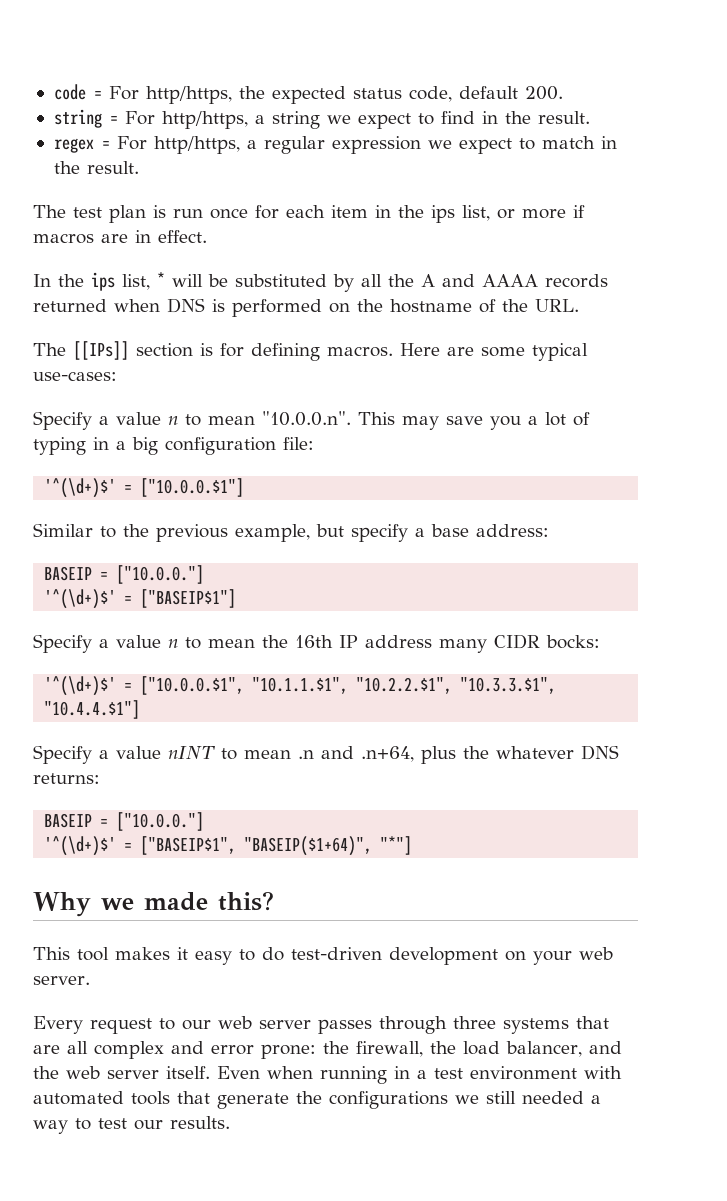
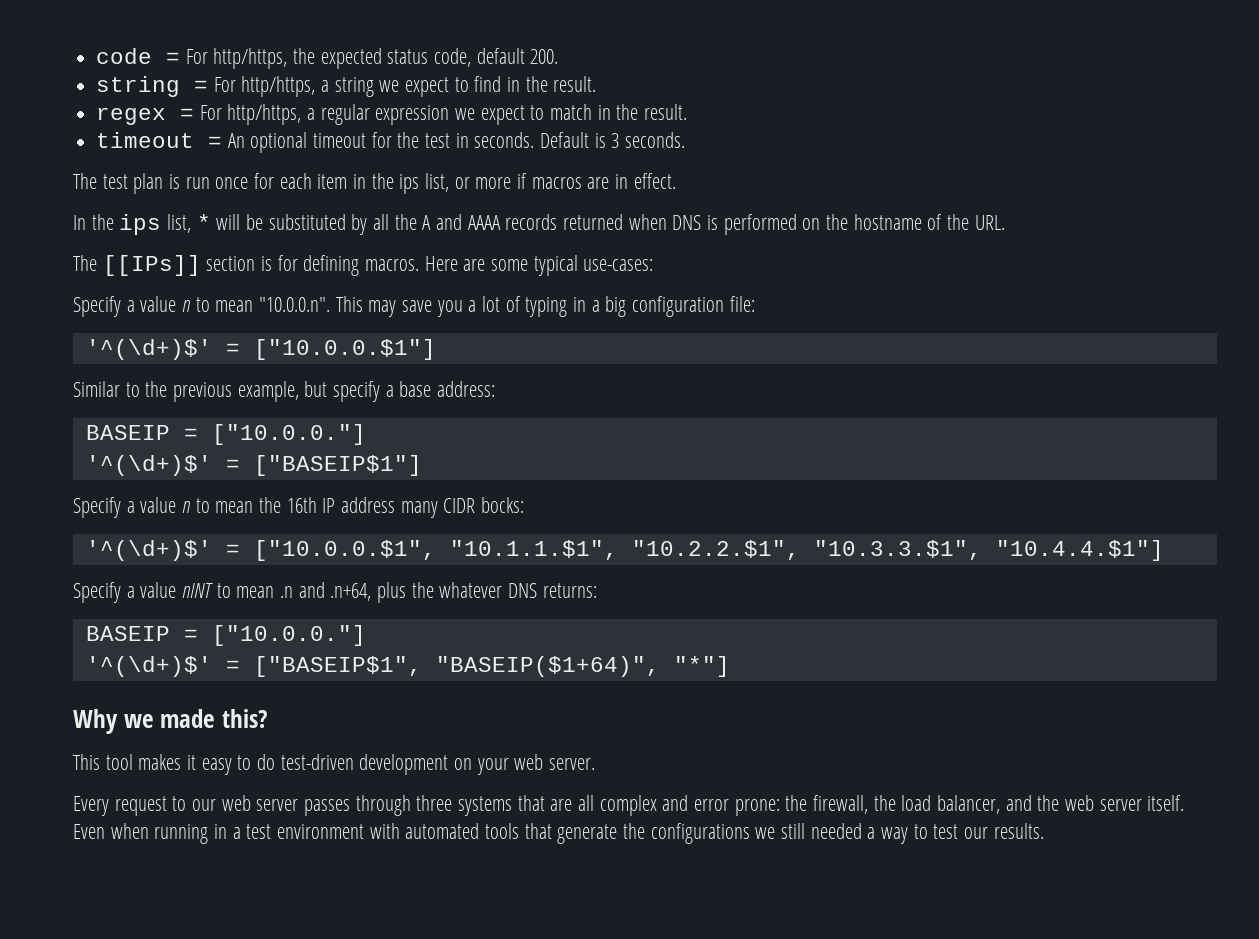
+ timeout = An optional timeout for the test in seconds. Default is 3 seconds.

